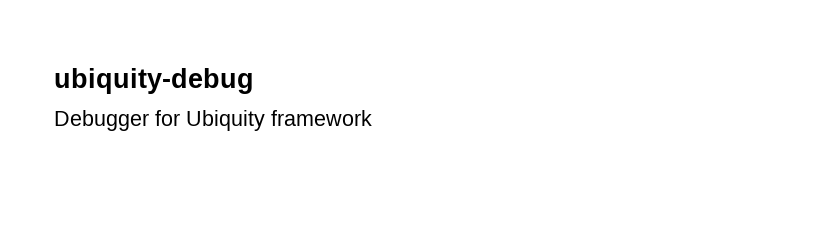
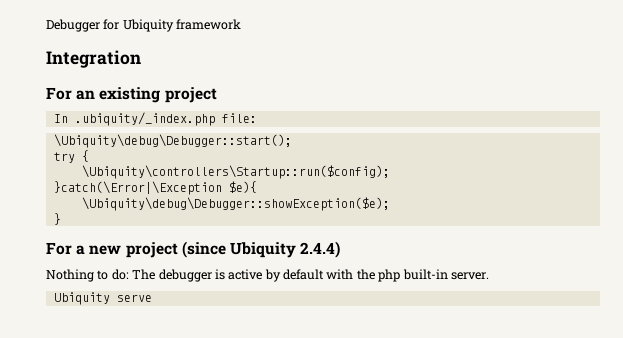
- ubiquity-debug
+ Integration
+ For an existing project
+ In .ubiquity/_index.php file:
+ \Ubiquity\debug\Debugger::start();
+ try {
+ \Ubiquity\controllers\Startup::run($config);
+ }catch(\Error|\Exception $e){
+ \Ubiquity\debug\Debugger::showException($e);
+ }
+ For a new project (since Ubiquity 2.4.4)
+ Nothing to do: The debugger is active by default with the php built-in server.
+ Ubiquity serve

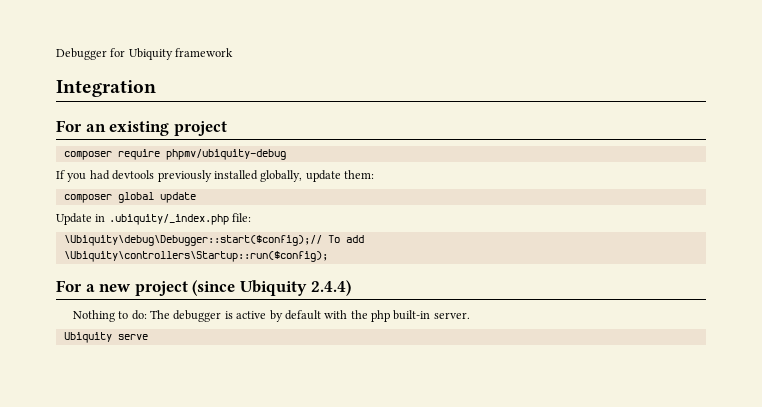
- In .ubiquity/_index.php file:
- \Ubiquity\debug\Debugger::start();
- try {
+ composer require phpmv/ubiquity-debug
+ If you had devtools previously installed globally, update them:
+ composer global update
+ Update in .ubiquity/_index.php file:
+ \Ubiquity\debug\Debugger::start($config);// To add
  \Ubiquity\controllers\Startup::run($config);
- }catch(\Error|\Exception $e){
- \Ubiquity\debug\Debugger::showException($e);
- }

